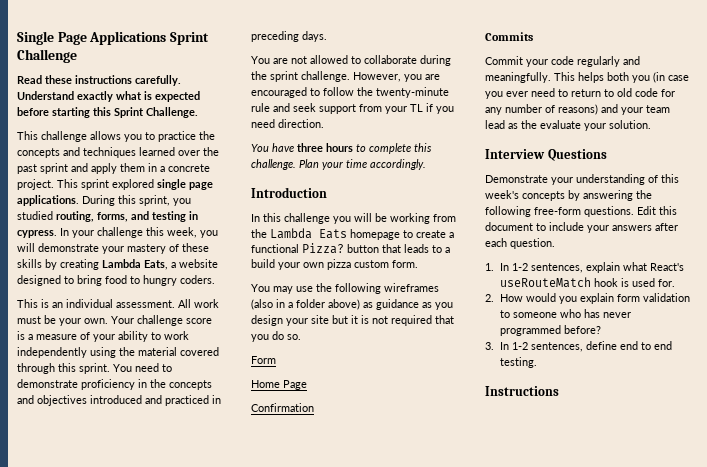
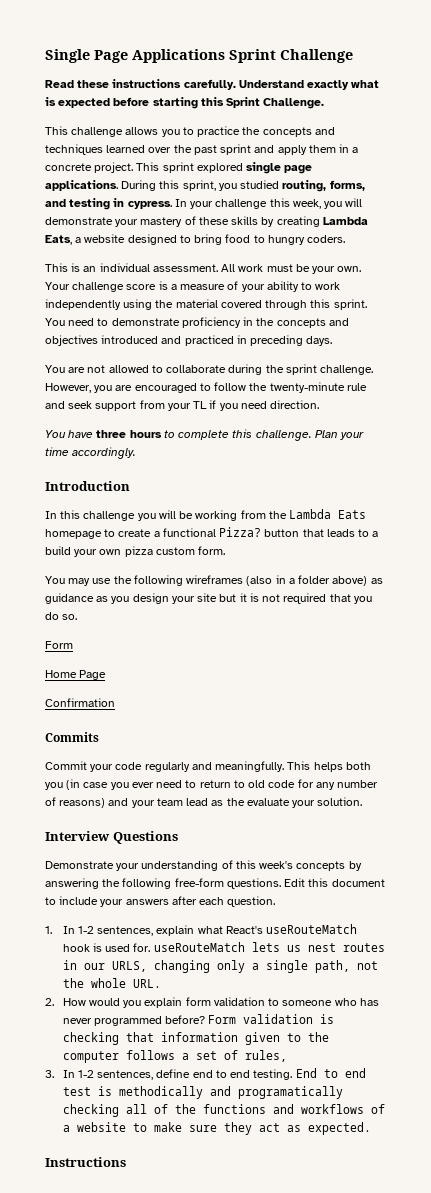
- 1. In 1-2 sentences, explain what React's useRouteMatch hook is used for.
+ 1. In 1-2 sentences, explain what React's useRouteMatch hook is used for. useRouteMatch lets us nest routes in our URLS, changing only a single path, not the whole URL.
+ Form validation is checking that information given to the computer follows a set of rules,
+ End to end test is methodically and programatically checking all of the functions and workflows of a website to make sure they act as expected.

